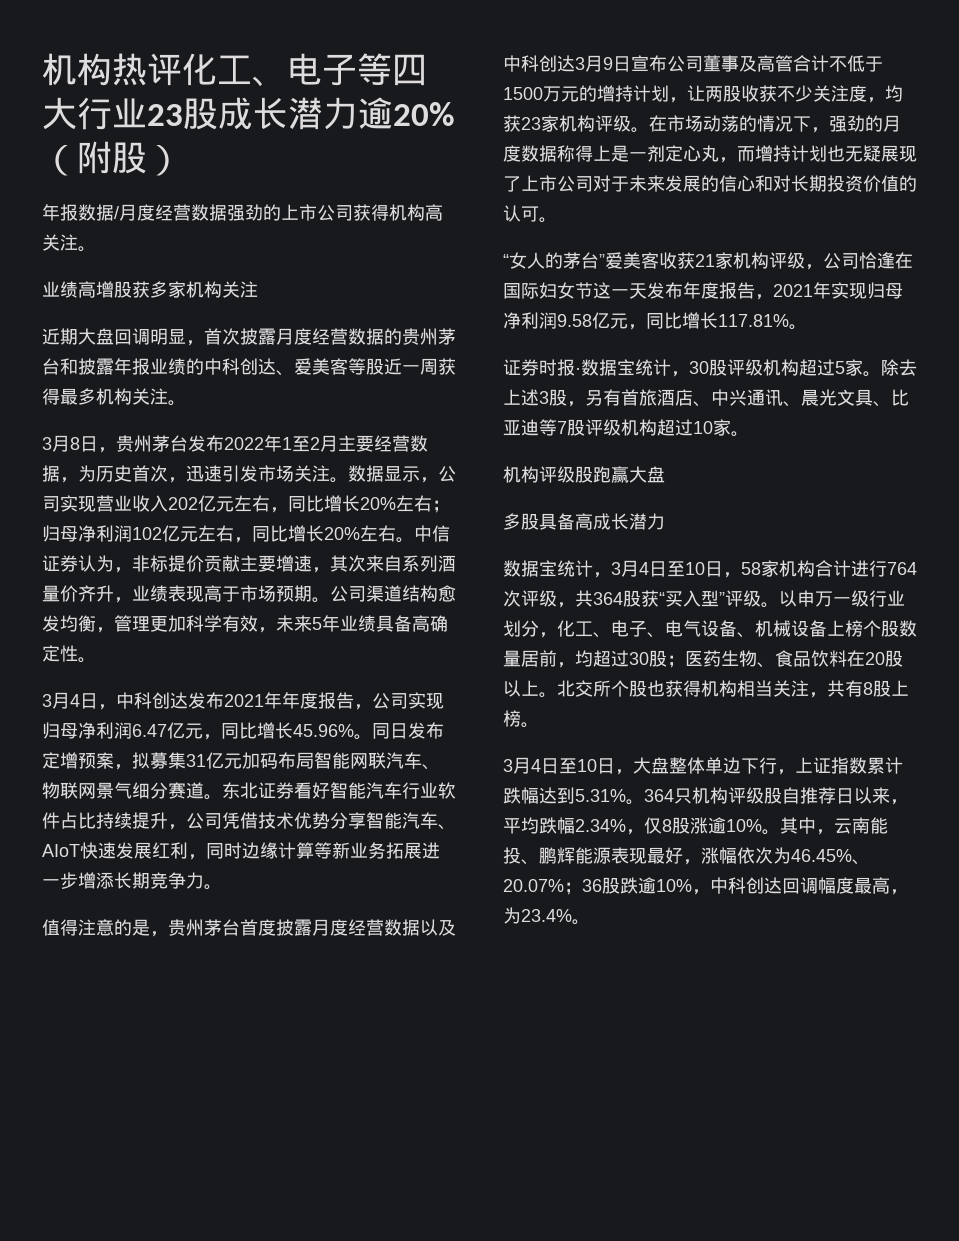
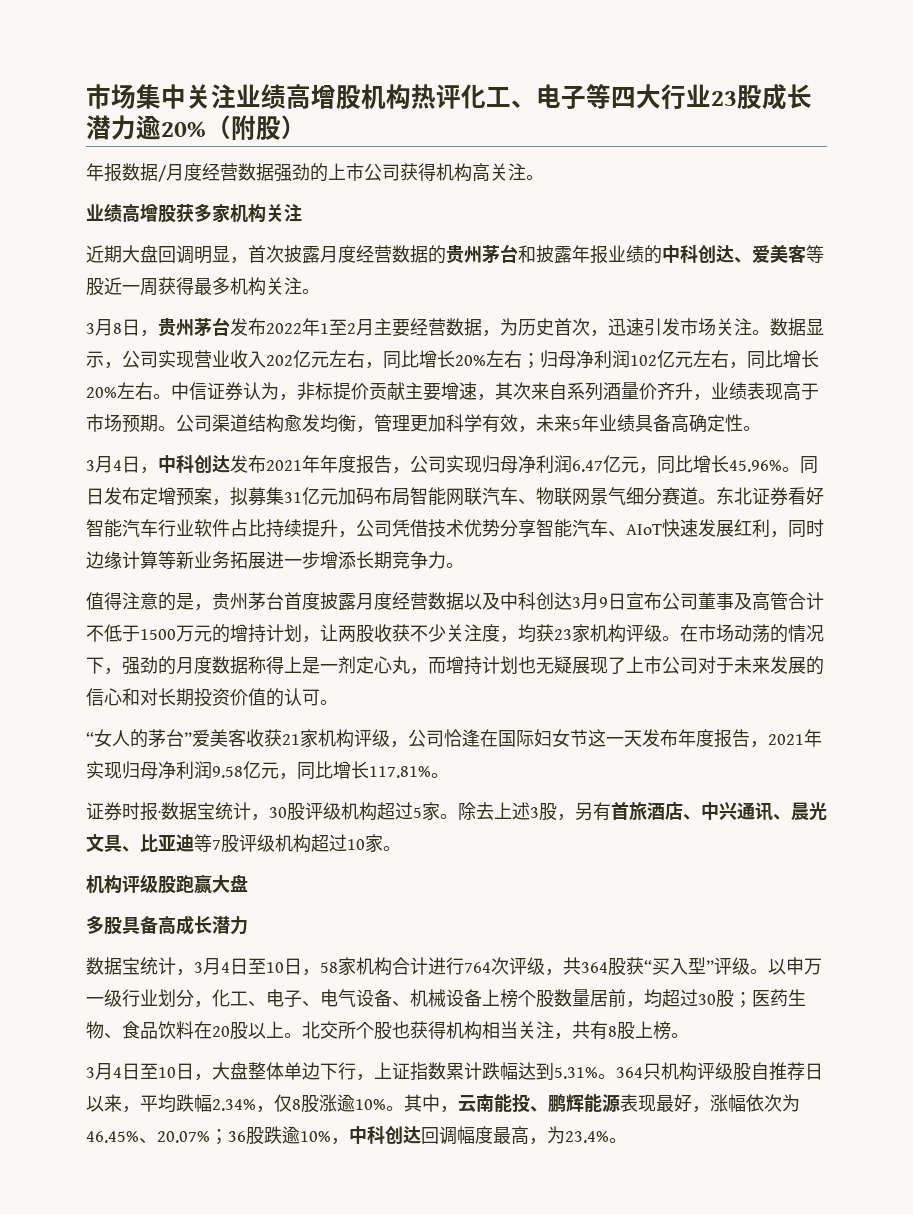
- 机构热评化工、电子等四大行业23股成长潜力逾20%（附股）
+ 市场集中关注业绩高增股机构热评化工、电子等四大行业23股成长潜力逾20%（附股）

